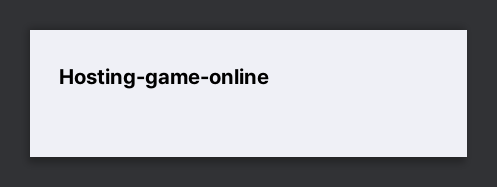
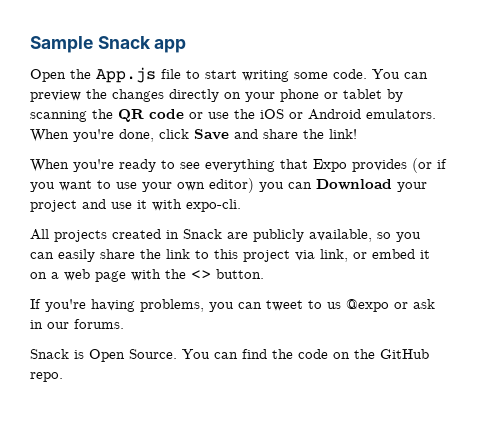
- Hosting-game-online
+ Sample Snack app
+ Open the App.js file to start writing some code. You can preview the changes directly on your phone or tablet by scanning the QR code or use the iOS or Android emulators. When you're done, click Save and share the link!
+ When you're ready to see everything that Expo provides (or if you want to use your own editor) you can Download your project and use it with expo-cli.
+ All projects created in Snack are publicly available, so you can easily share the link to this project via link, or embed it on a web page with the <> button.
+ If you're having problems, you can tweet to us @expo or ask in our forums.
+ Snack is Open Source. You can find the code on the GitHub repo.

